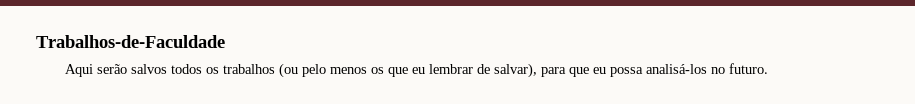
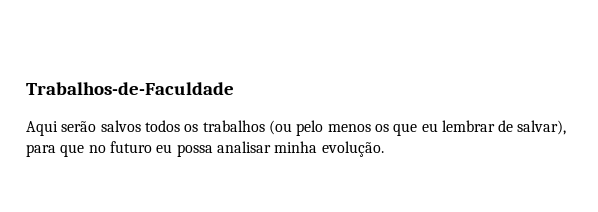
- Aqui serão salvos todos os trabalhos (ou pelo menos os que eu lembrar de salvar), para que eu possa analisá-los no futuro.
+ Aqui serão salvos todos os trabalhos (ou pelo menos os que eu lembrar de salvar), para que no futuro eu possa analisar minha evolução.

